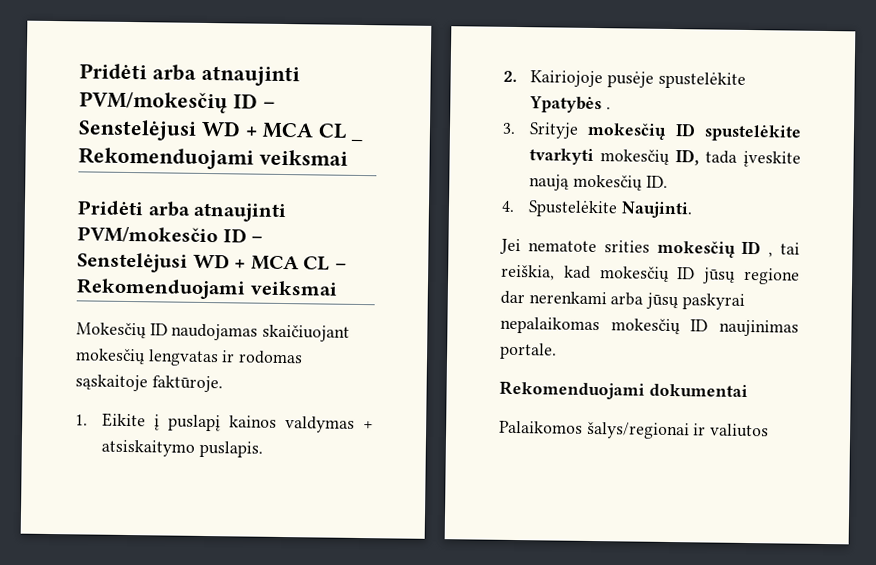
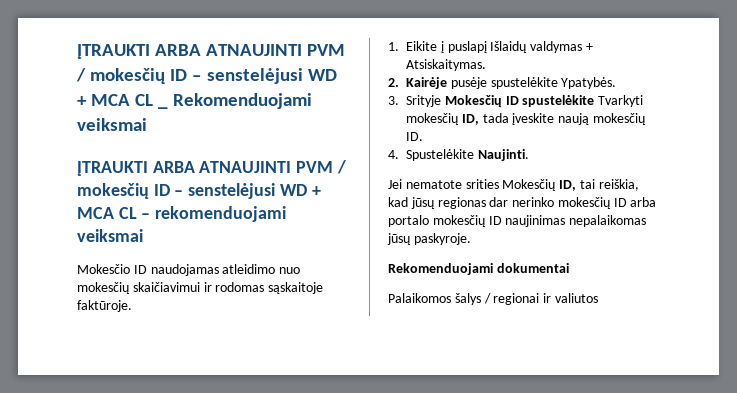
- Pridėti arba atnaujinti PVM/mokesčių ID – Senstelėjusi WD + MCA CL _ Rekomenduojami veiksmai
+ ĮTRAUKTI ARBA ATNAUJINTI PVM / mokesčių ID – senstelėjusi WD + MCA CL _ Rekomenduojami veiksmai
- Pridėti arba atnaujinti PVM/mokesčio ID – Senstelėjusi WD + MCA CL – Rekomenduojami veiksmai
- Mokesčių ID naudojamas skaičiuojant mokesčių lengvatas ir rodomas sąskaitoje faktūroje.
+ ĮTRAUKTI ARBA ATNAUJINTI PVM / mokesčių ID – senstelėjusi WD + MCA CL – rekomenduojami veiksmai
+ Mokesčio ID naudojamas atleidimo nuo mokesčių skaičiavimui ir rodomas sąskaitoje faktūroje.
- 1. Eikite į puslapį kainos valdymas + atsiskaitymo puslapis.
+ 1. Eikite į puslapį Išlaidų valdymas + Atsiskaitymas.
- 2. Kairiojoje pusėje spustelėkite Ypatybės .
+ 2. Kairėje pusėje spustelėkite Ypatybės.
- 3. Srityje mokesčių ID spustelėkite tvarkyti mokesčių ID, tada įveskite naują mokesčių ID.
+ 3. Srityje Mokesčių ID spustelėkite Tvarkyti mokesčių ID, tada įveskite naują mokesčių ID.
- Jei nematote srities mokesčių ID , tai reiškia, kad mokesčių ID jūsų regione dar nerenkami arba jūsų paskyrai nepalaikomas mokesčių ID naujinimas portale.
+ Jei nematote srities Mokesčių ID, tai reiškia, kad jūsų regionas dar nerinko mokesčių ID arba portalo mokesčių ID naujinimas nepalaikomas jūsų paskyroje.
- Palaikomos šalys/regionai ir valiutos
+ Palaikomos šalys / regionai ir valiutos

